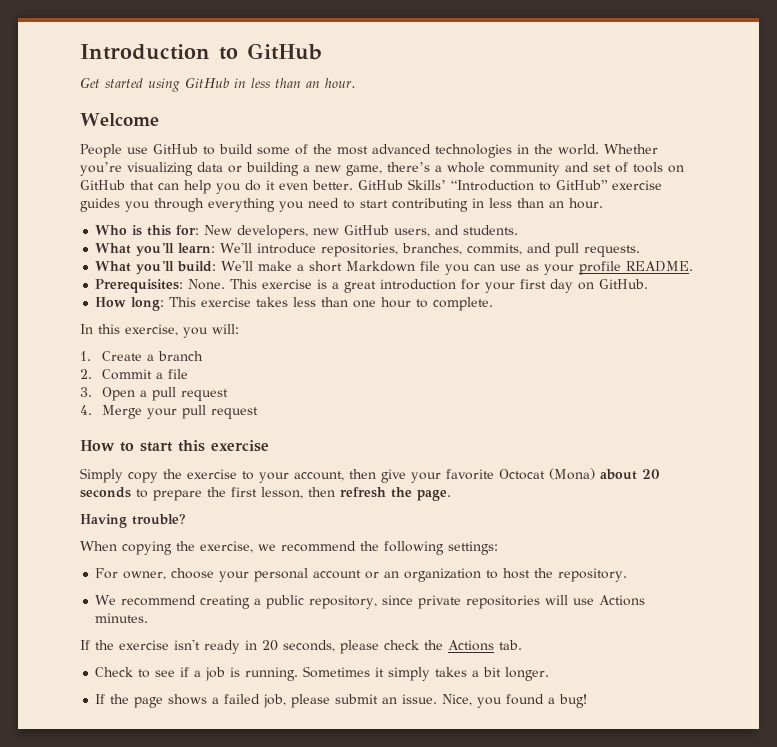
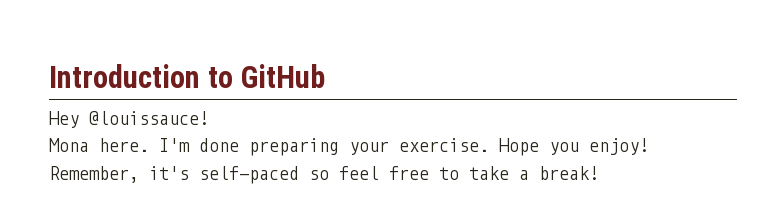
- Get started using GitHub in less than an hour.
- Welcome
- People use GitHub to build some of the most advanced technologies in the world. Whether you’re visualizing data or building a new game, there’s a whole community and set of tools on GitHub that can help you do it even better. GitHub Skills’ “Introduction to GitHub” exercise guides you through everything you need to start contributing in less than an hour.
- Who is this for: New developers, new GitHub users, and students.
- What you'll learn: We'll introduce repositories, branches, commits, and pull requests.
- What you'll build: We'll make a short Markdown file you can use as your profile README.
- Prerequisites: None. This exercise is a great introduction for your first day on GitHub.
- How long: This exercise takes less than one hour to complete.
- In this exercise, you will:
- 1. Create a branch
- 2. Commit a file
- 3. Open a pull request
- 4. Merge your pull request
- How to start this exercise
- Simply copy the exercise to your account, then give your favorite Octocat (Mona) about 20 seconds to prepare the first lesson, then refresh the page.
- Having trouble?
- When copying the exercise, we recommend the following settings:
- For owner, choose your personal account or an organization to host the repository.
- We recommend creating a public repository, since private repositories will use Actions minutes.
- If the exercise isn't ready in 20 seconds, please check the Actions tab.
- Check to see if a job is running. Sometimes it simply takes a bit longer.
- If the page shows a failed job, please submit an issue. Nice, you found a bug!
+ Hey @louissauce!
+ Mona here. I'm done preparing your exercise. Hope you enjoy!
+ Remember, it's self-paced so feel free to take a break!

